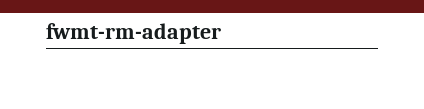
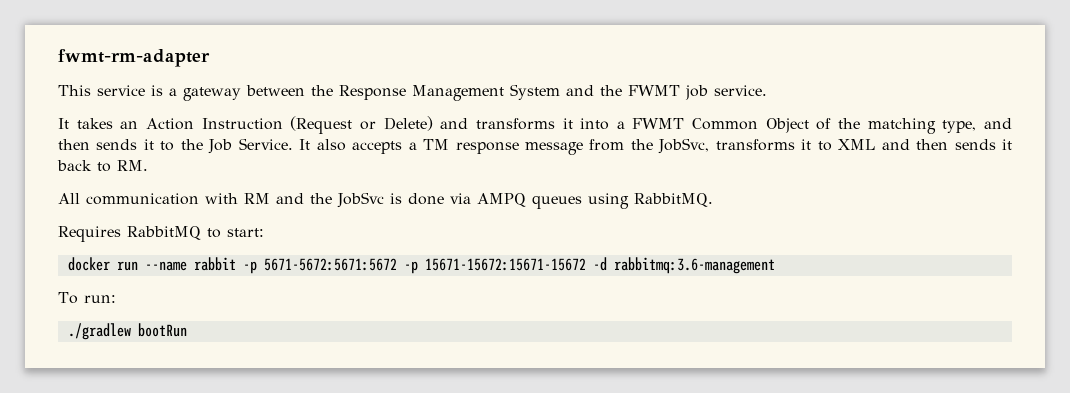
+ This service is a gateway between the Response Management System and the FWMT job service.
+ It takes an Action Instruction (Request or Delete) and transforms it into a FWMT Common Object of the matching type, and then sends it to the Job Service. It also accepts a TM response message from the JobSvc, transforms it to XML and then sends it back to RM.
+ All communication with RM and the JobSvc is done via AMPQ queues using RabbitMQ.
+ Requires RabbitMQ to start:
+ docker run --name rabbit -p 5671-5672:5671:5672 -p 15671-15672:15671-15672 -d rabbitmq:3.6-management
+ To run:
+ ./gradlew bootRun

